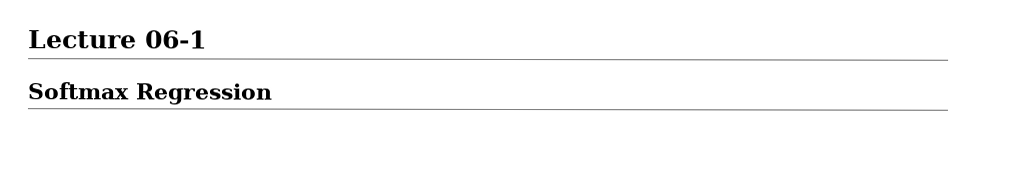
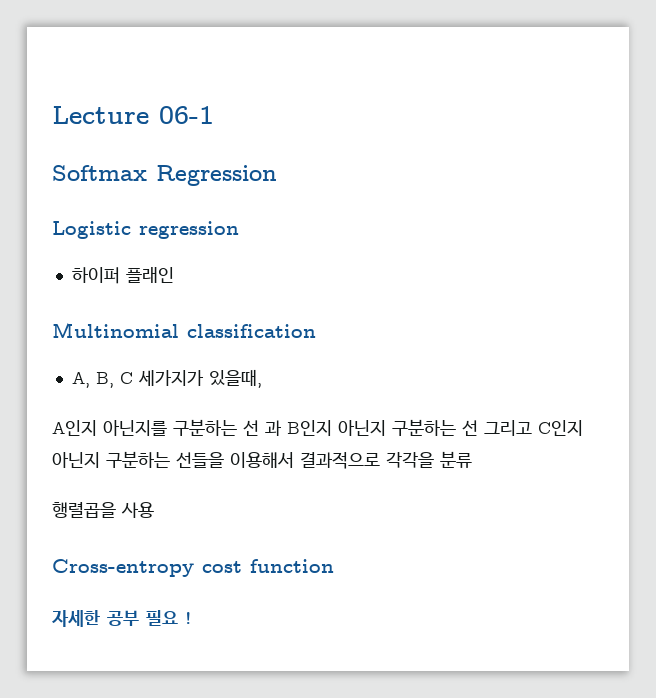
+ Logistic regression
+ 하이퍼 플래인
+ Multinomial classification
+ A, B, C 세가지가 있을때,
+ A인지 아닌지를 구분하는 선 과 B인지 아닌지 구분하는 선 그리고 C인지 아닌지 구분하는 선들을 이용해서 결과적으로 각각을 분류
+ 행렬곱을 사용
+ Cross-entropy cost function
+ 자세한 공부 필요 !

